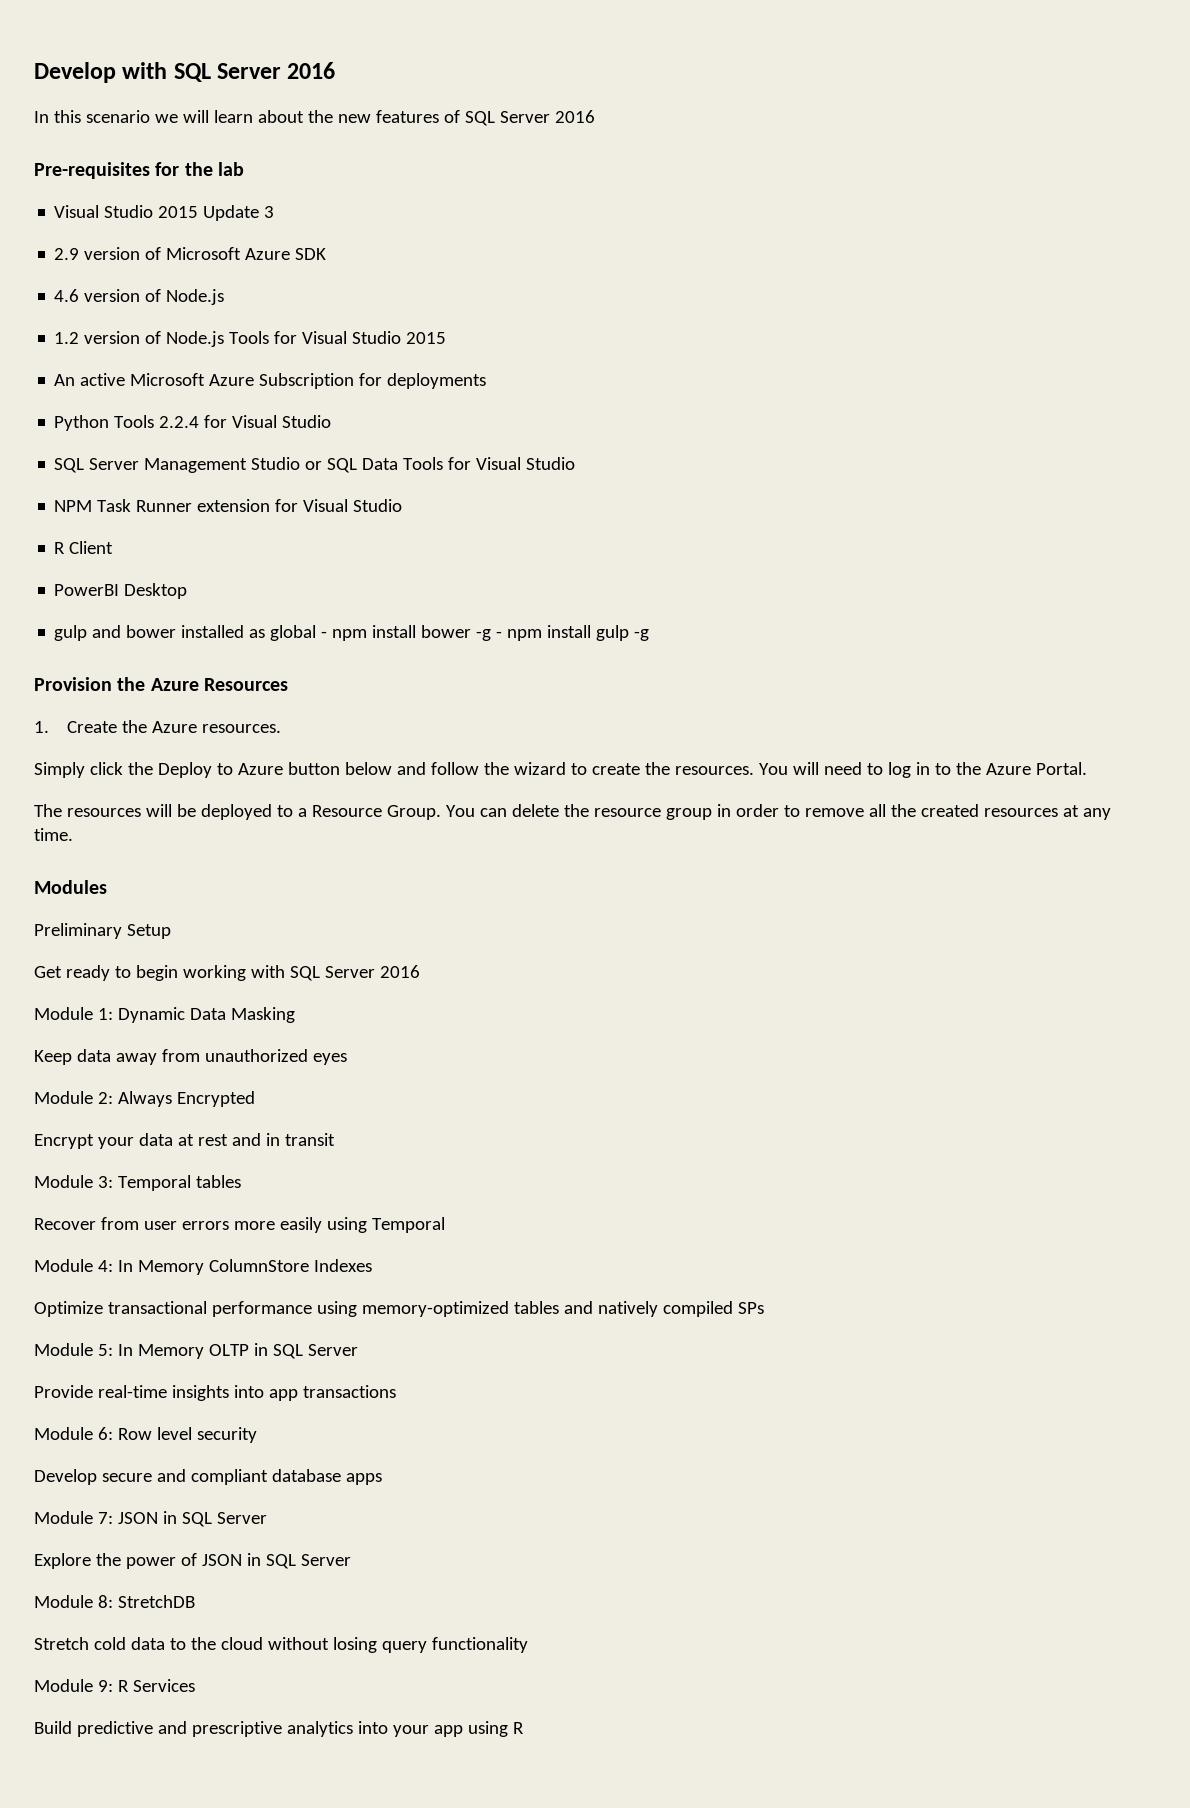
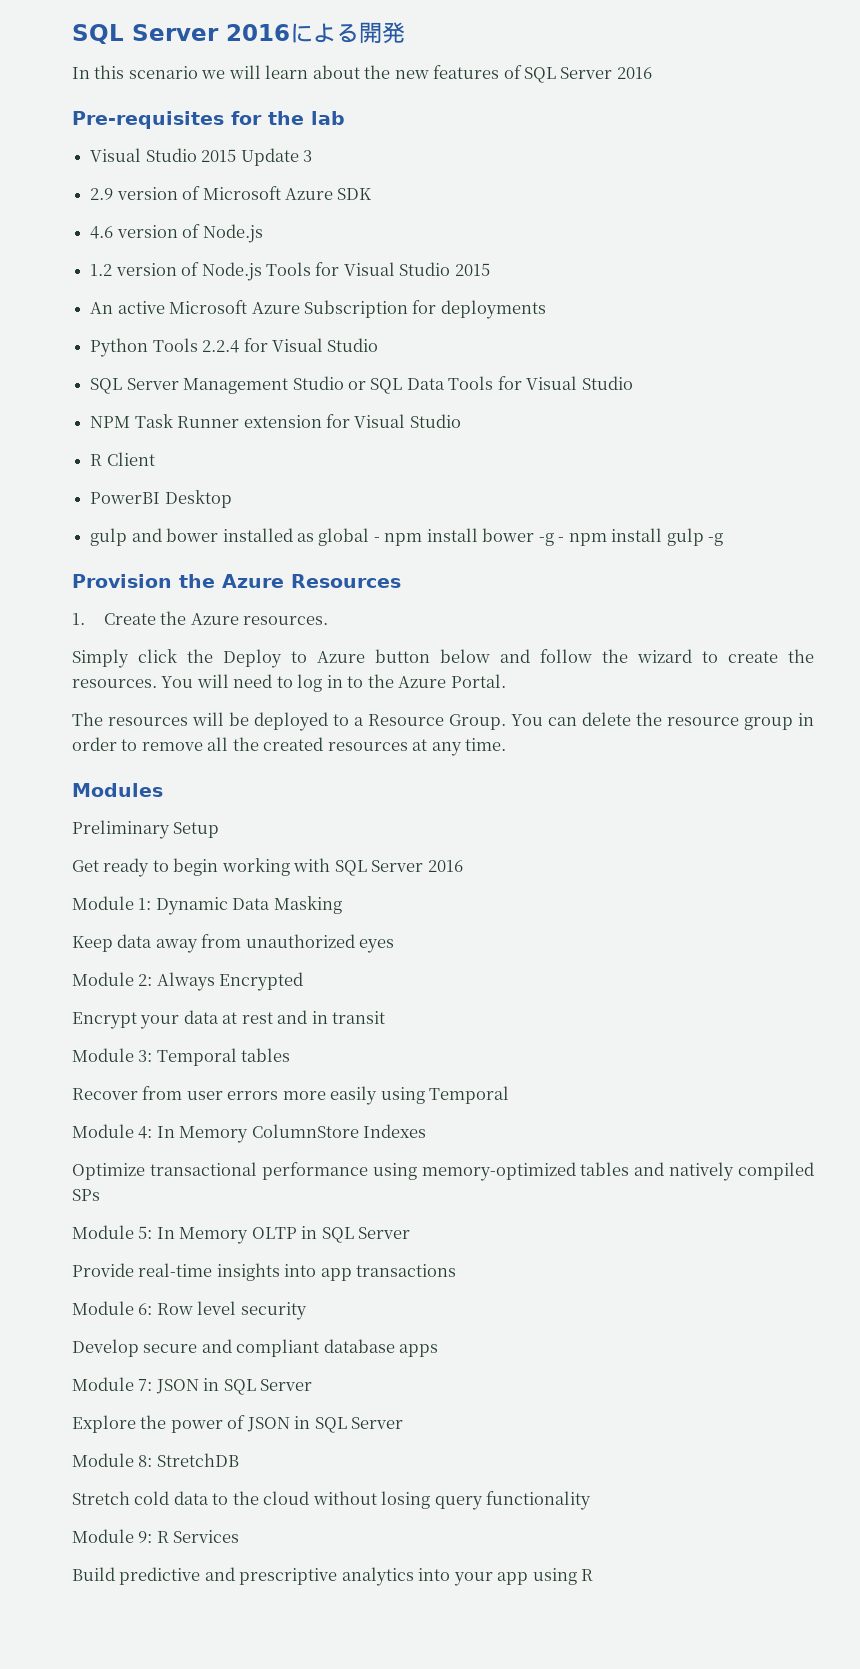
- Develop with SQL Server 2016
+ SQL Server 2016による開発

